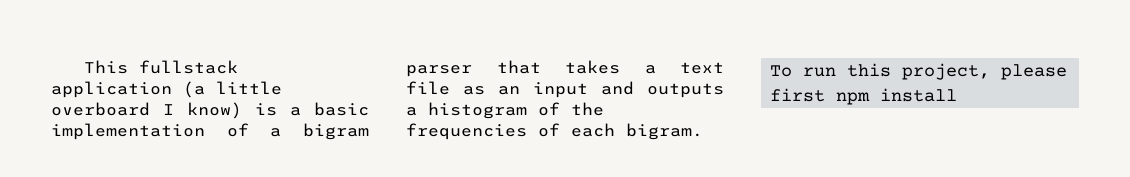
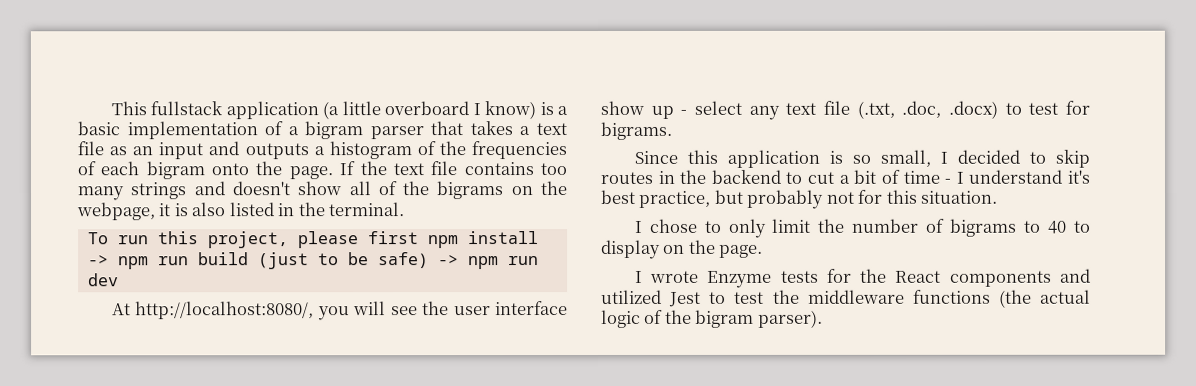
- This fullstack application (a little overboard I know) is a basic implementation of a bigram parser that takes a text file as an input and outputs a histogram of the frequencies of each bigram.
+ This fullstack application (a little overboard I know) is a basic implementation of a bigram parser that takes a text file as an input and outputs a histogram of the frequencies of each bigram onto the page. If the text file contains too many strings and doesn't show all of the bigrams on the webpage, it is also listed in the terminal.
- To run this project, please first npm install
+ To run this project, please first npm install -> npm run build (just to be safe) -> npm run dev
+ At http://localhost:8080/, you will see the user interface show up - select any text file (.txt, .doc, .docx) to test for bigrams.
+ Since this application is so small, I decided to skip routes in the backend to cut a bit of time - I understand it's best practice, but probably not for this situation.
+ I chose to only limit the number of bigrams to 40 to display on the page.
+ I wrote Enzyme tests for the React components and utilized Jest to test the middleware functions (the actual logic of the bigram parser).

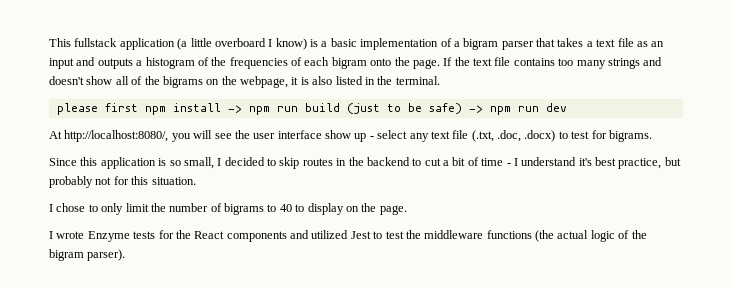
- To run this project, please first npm install -> npm run build (just to be safe) -> npm run dev
+ please first npm install -> npm run build (just to be safe) -> npm run dev

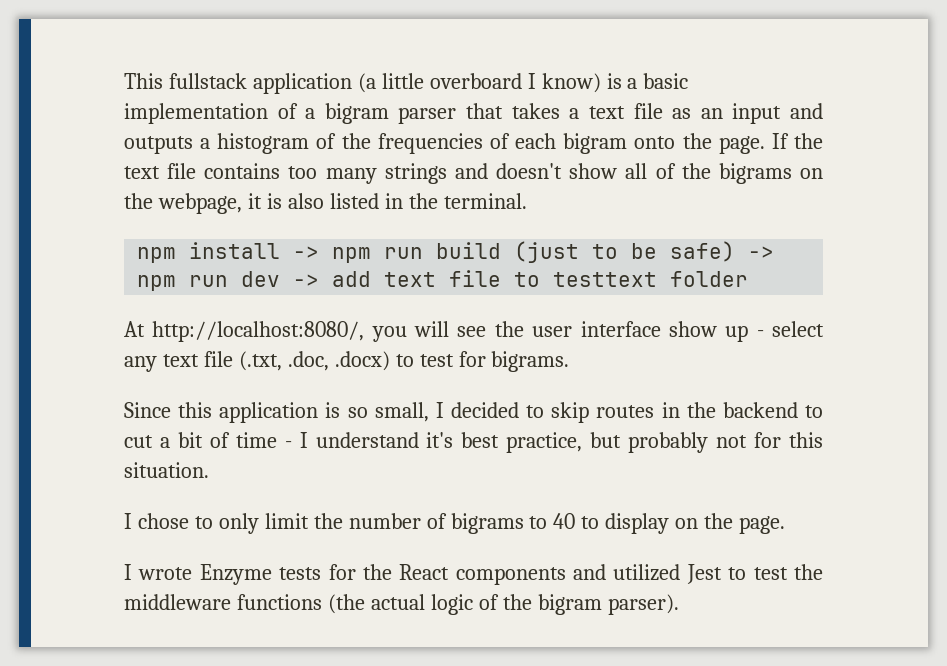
- please first npm install -> npm run build (just to be safe) -> npm run dev
+ npm install -> npm run build (just to be safe) -> npm run dev -> add text file to testtext folder

